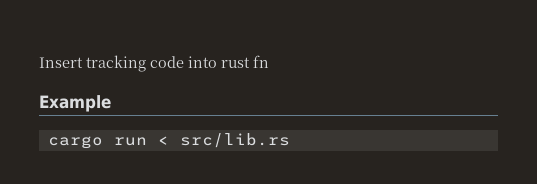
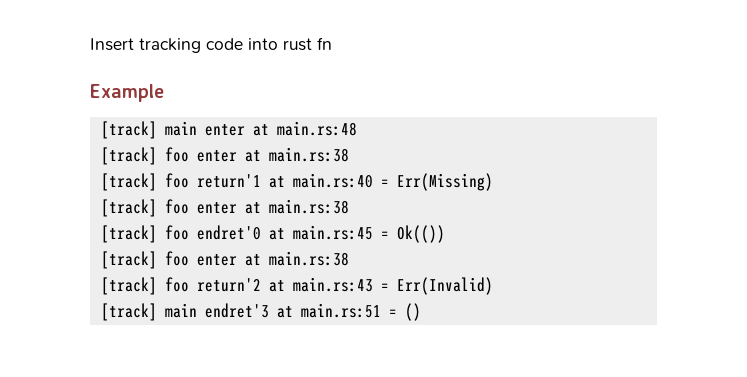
- cargo run < src/lib.rs
+ [track] main enter at main.rs:48
+ [track] foo enter at main.rs:38
+ [track] foo return'1 at main.rs:40 = Err(Missing)
+ [track] foo enter at main.rs:38
+ [track] foo endret'0 at main.rs:45 = Ok(())
+ [track] foo enter at main.rs:38
+ [track] foo return'2 at main.rs:43 = Err(Invalid)
+ [track] main endret'3 at main.rs:51 = ()

